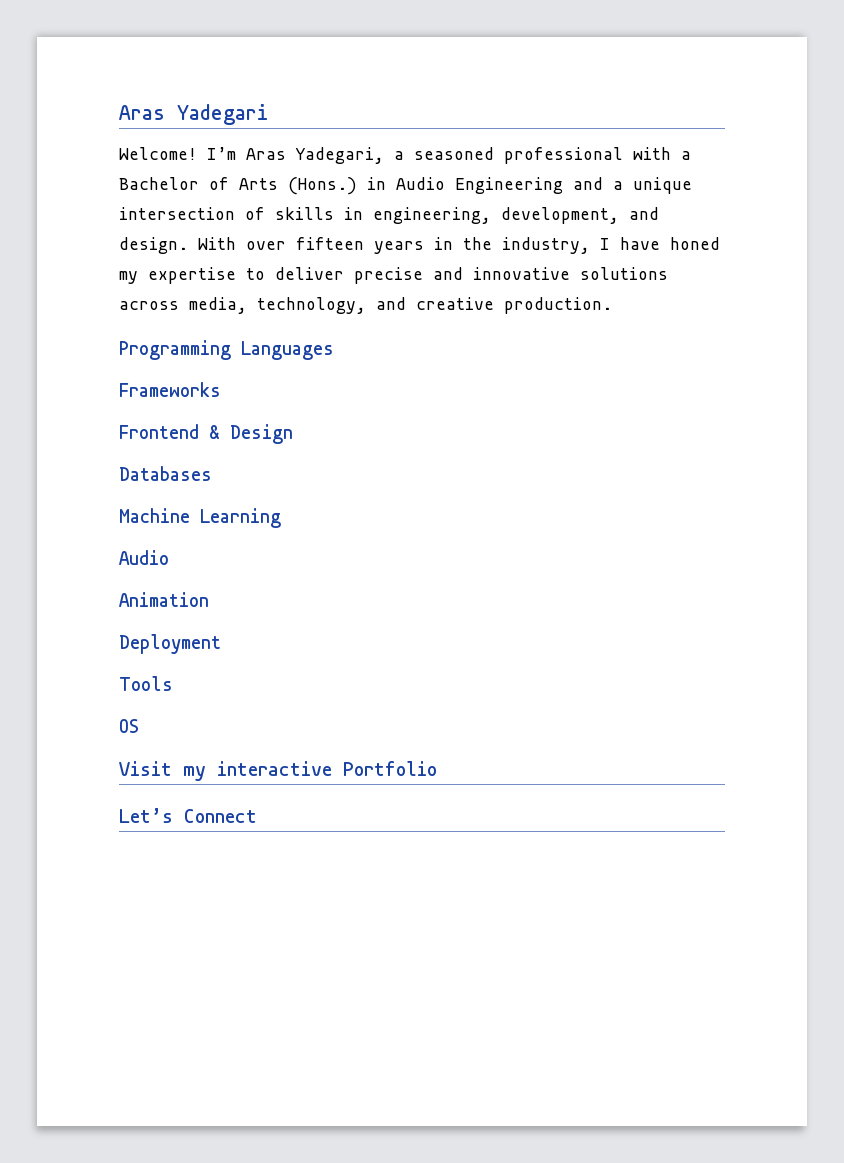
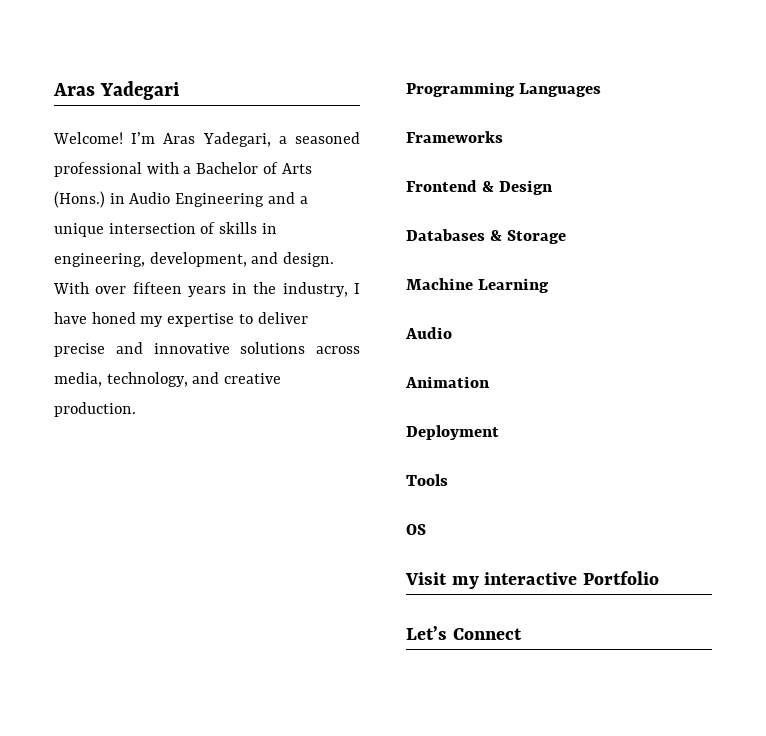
- Databases
+ Databases & Storage

